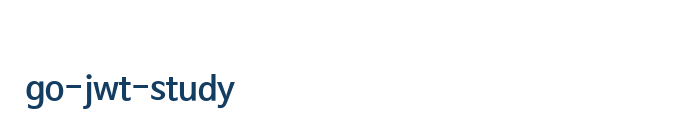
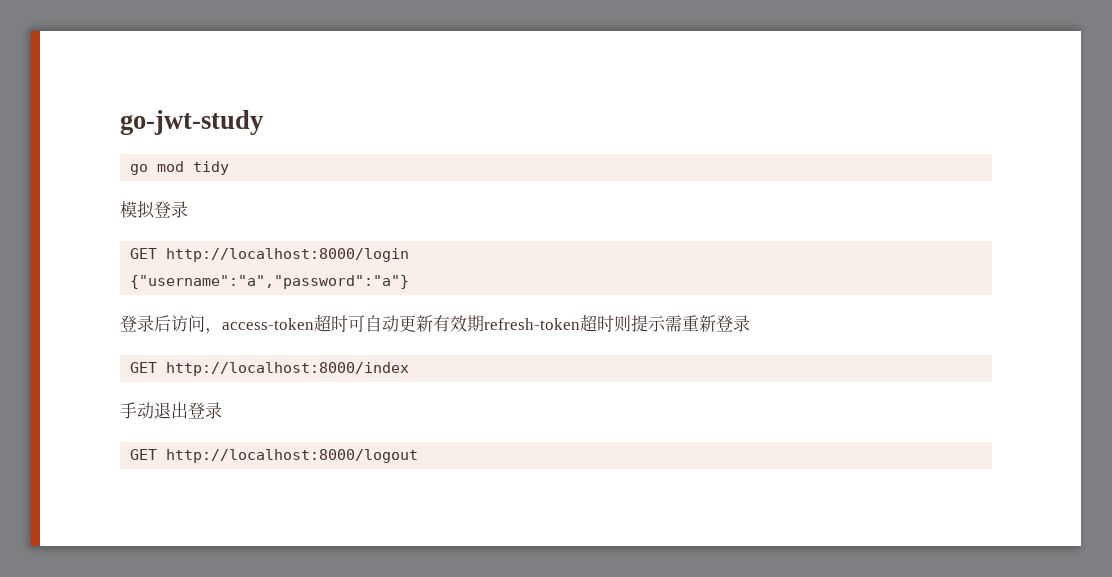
+ go mod tidy
+ 模拟登录
+ GET http://localhost:8000/login
+ {"username":"a","password":"a"}
+ 登录后访问，access-token超时可自动更新有效期refresh-token超时则提示需重新登录
+ GET http://localhost:8000/index
+ 手动退出登录
+ GET http://localhost:8000/logout

